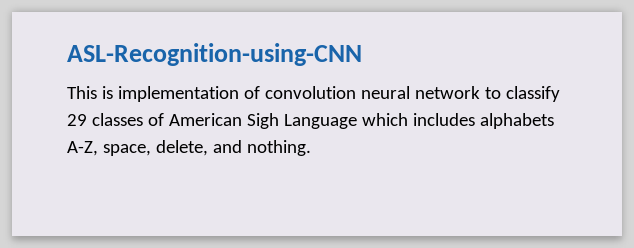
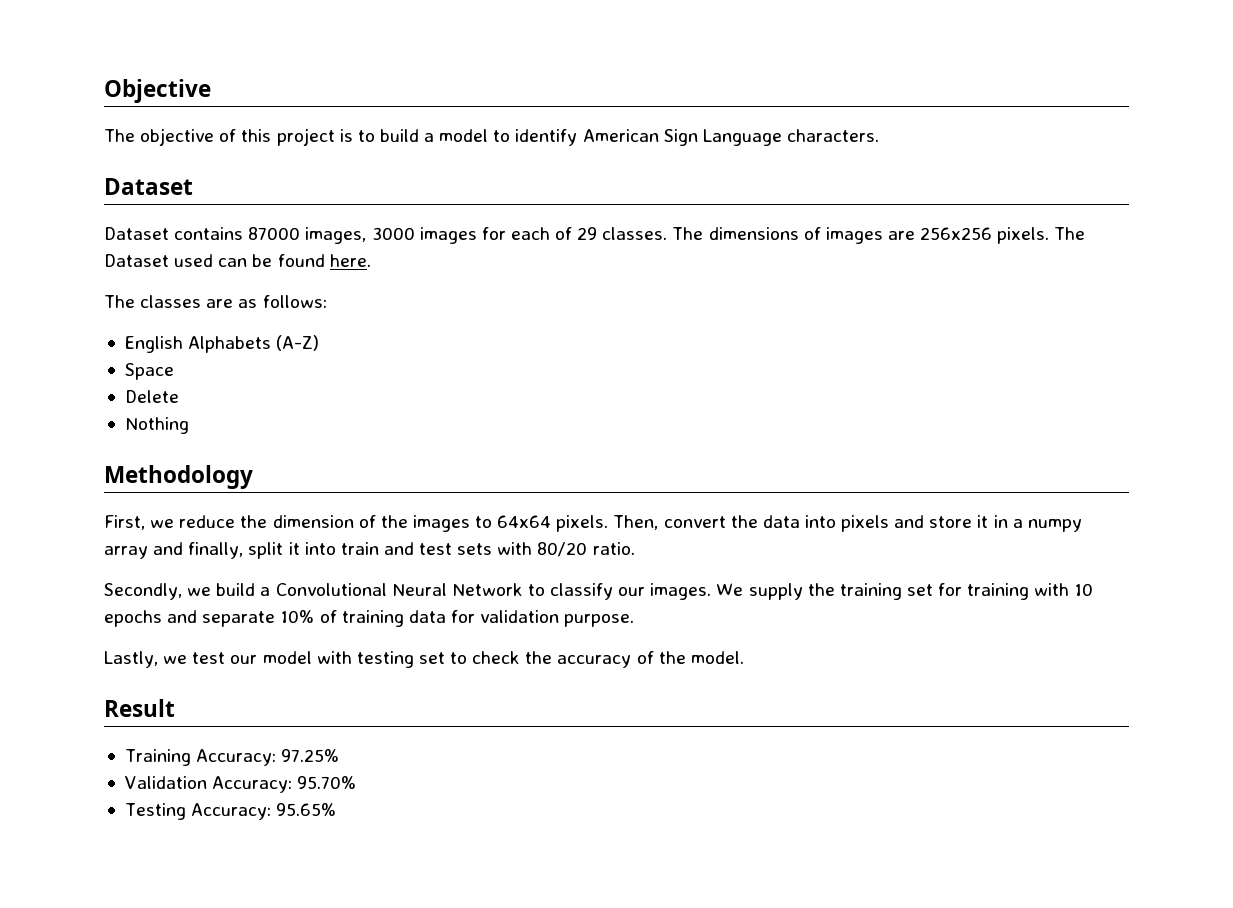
- ASL-Recognition-using-CNN
- This is implementation of convolution neural network to classify 29 classes of American Sigh Language which includes alphabets A-Z, space, delete, and nothing.
+ Objective
+ The objective of this project is to build a model to identify American Sign Language characters.
+ Dataset
+ Dataset contains 87000 images, 3000 images for each of 29 classes. The dimensions of images are 256x256 pixels. The Dataset used can be found here.
+ The classes are as follows:
+ English Alphabets (A-Z)
+ Space
+ Delete
+ Nothing
+ Methodology
+ First, we reduce the dimension of the images to 64x64 pixels. Then, convert the data into pixels and store it in a numpy array and finally, split it into train and test sets with 80/20 ratio.
+ Secondly, we build a Convolutional Neural Network to classify our images. We supply the training set for training with 10 epochs and separate 10% of training data for validation purpose.
+ Lastly, we test our model with testing set to check the accuracy of the model.
+ Result
+ Training Accuracy: 97.25%
+ Validation Accuracy: 95.70%
+ Testing Accuracy: 95.65%

